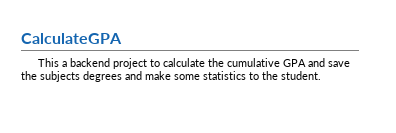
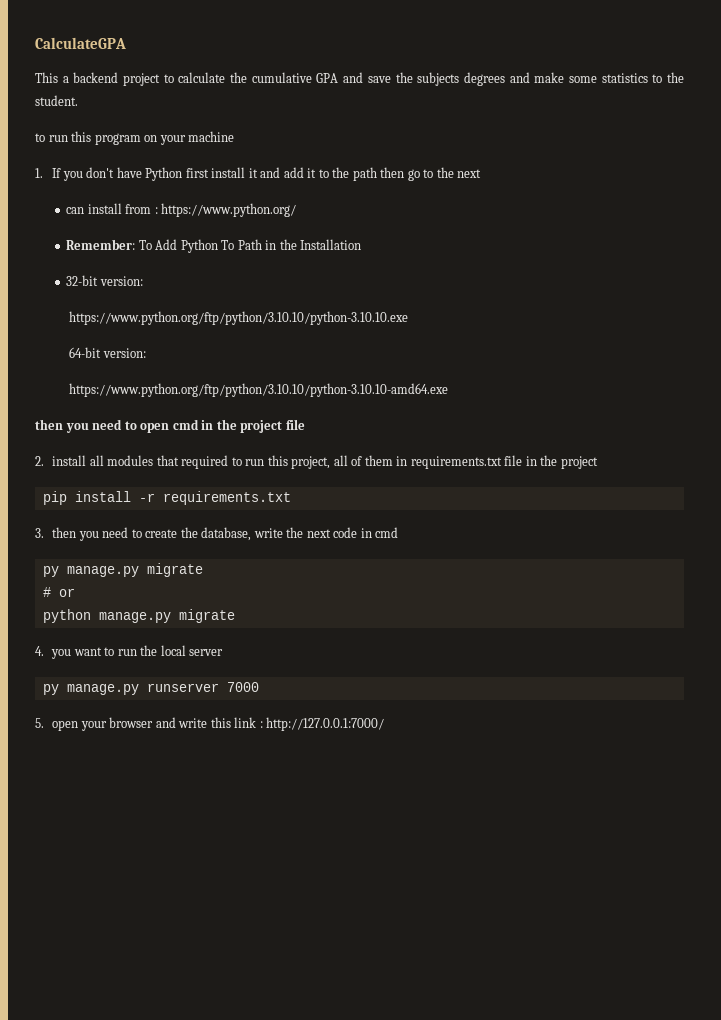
+ to run this program on your machine
+ 1. If you don't have Python first install it and add it to the path then go to the next
+ can install from : https://www.python.org/
+ Remember: To Add Python To Path in the Installation
+ 32-bit version:
+ https://www.python.org/ftp/python/3.10.10/python-3.10.10.exe
+ 64-bit version:
+ https://www.python.org/ftp/python/3.10.10/python-3.10.10-amd64.exe
+ then you need to open cmd in the project file
+ 2. install all modules that required to run this project, all of them in requirements.txt file in the project
+ pip install -r requirements.txt
+ 3. then you need to create the database, write the next code in cmd
+ py manage.py migrate
+ # or
+ python manage.py migrate
+ 4. you want to run the local server
+ py manage.py runserver 7000
+ 5. open your browser and write this link : http://127.0.0.1:7000/

